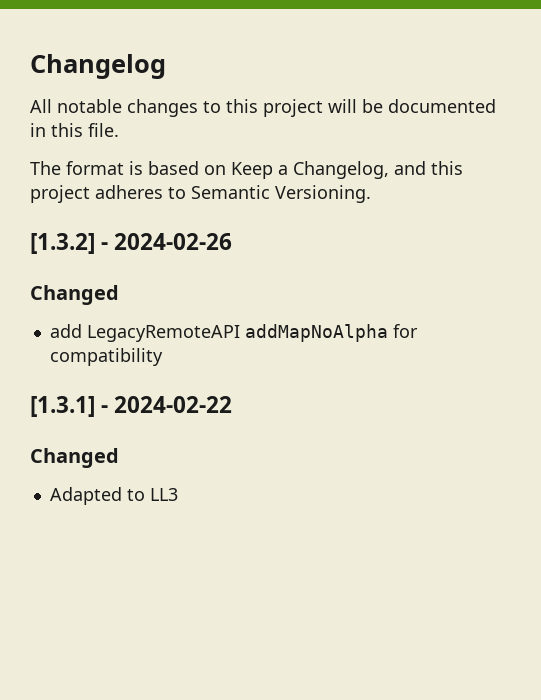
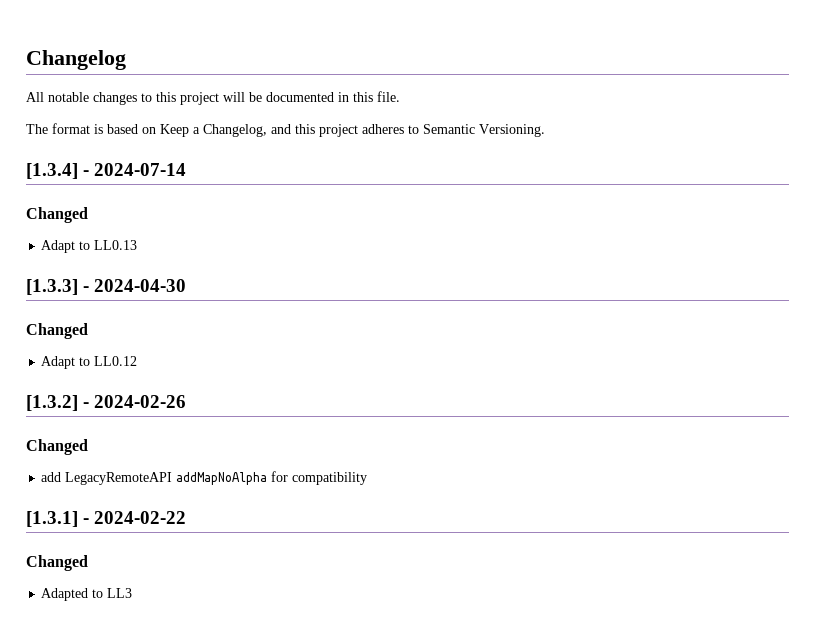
+ [1.3.4] - 2024-07-14
+ Changed
+ Adapt to LL0.13
+ [1.3.3] - 2024-04-30
+ Changed
+ Adapt to LL0.12

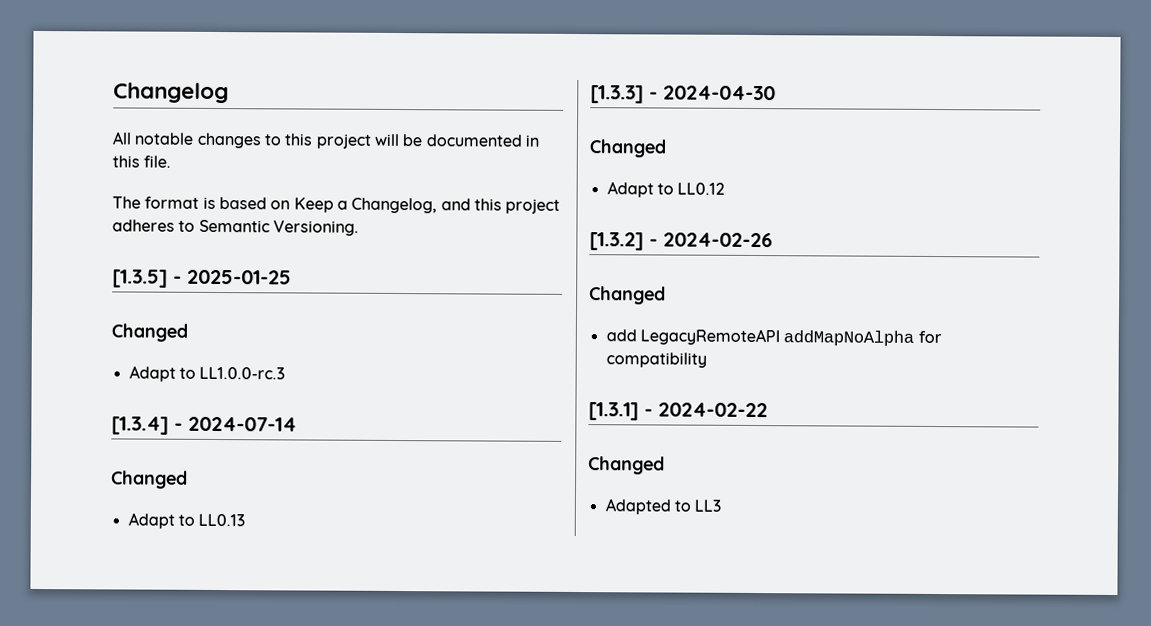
+ [1.3.5] - 2025-01-25
+ Changed
+ Adapt to LL1.0.0-rc.3

